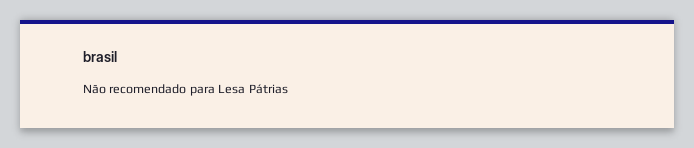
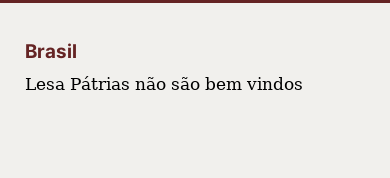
- brasil
- Não recomendado para Lesa Pátrias
+ Brasil
+ Lesa Pátrias não são bem vindos

